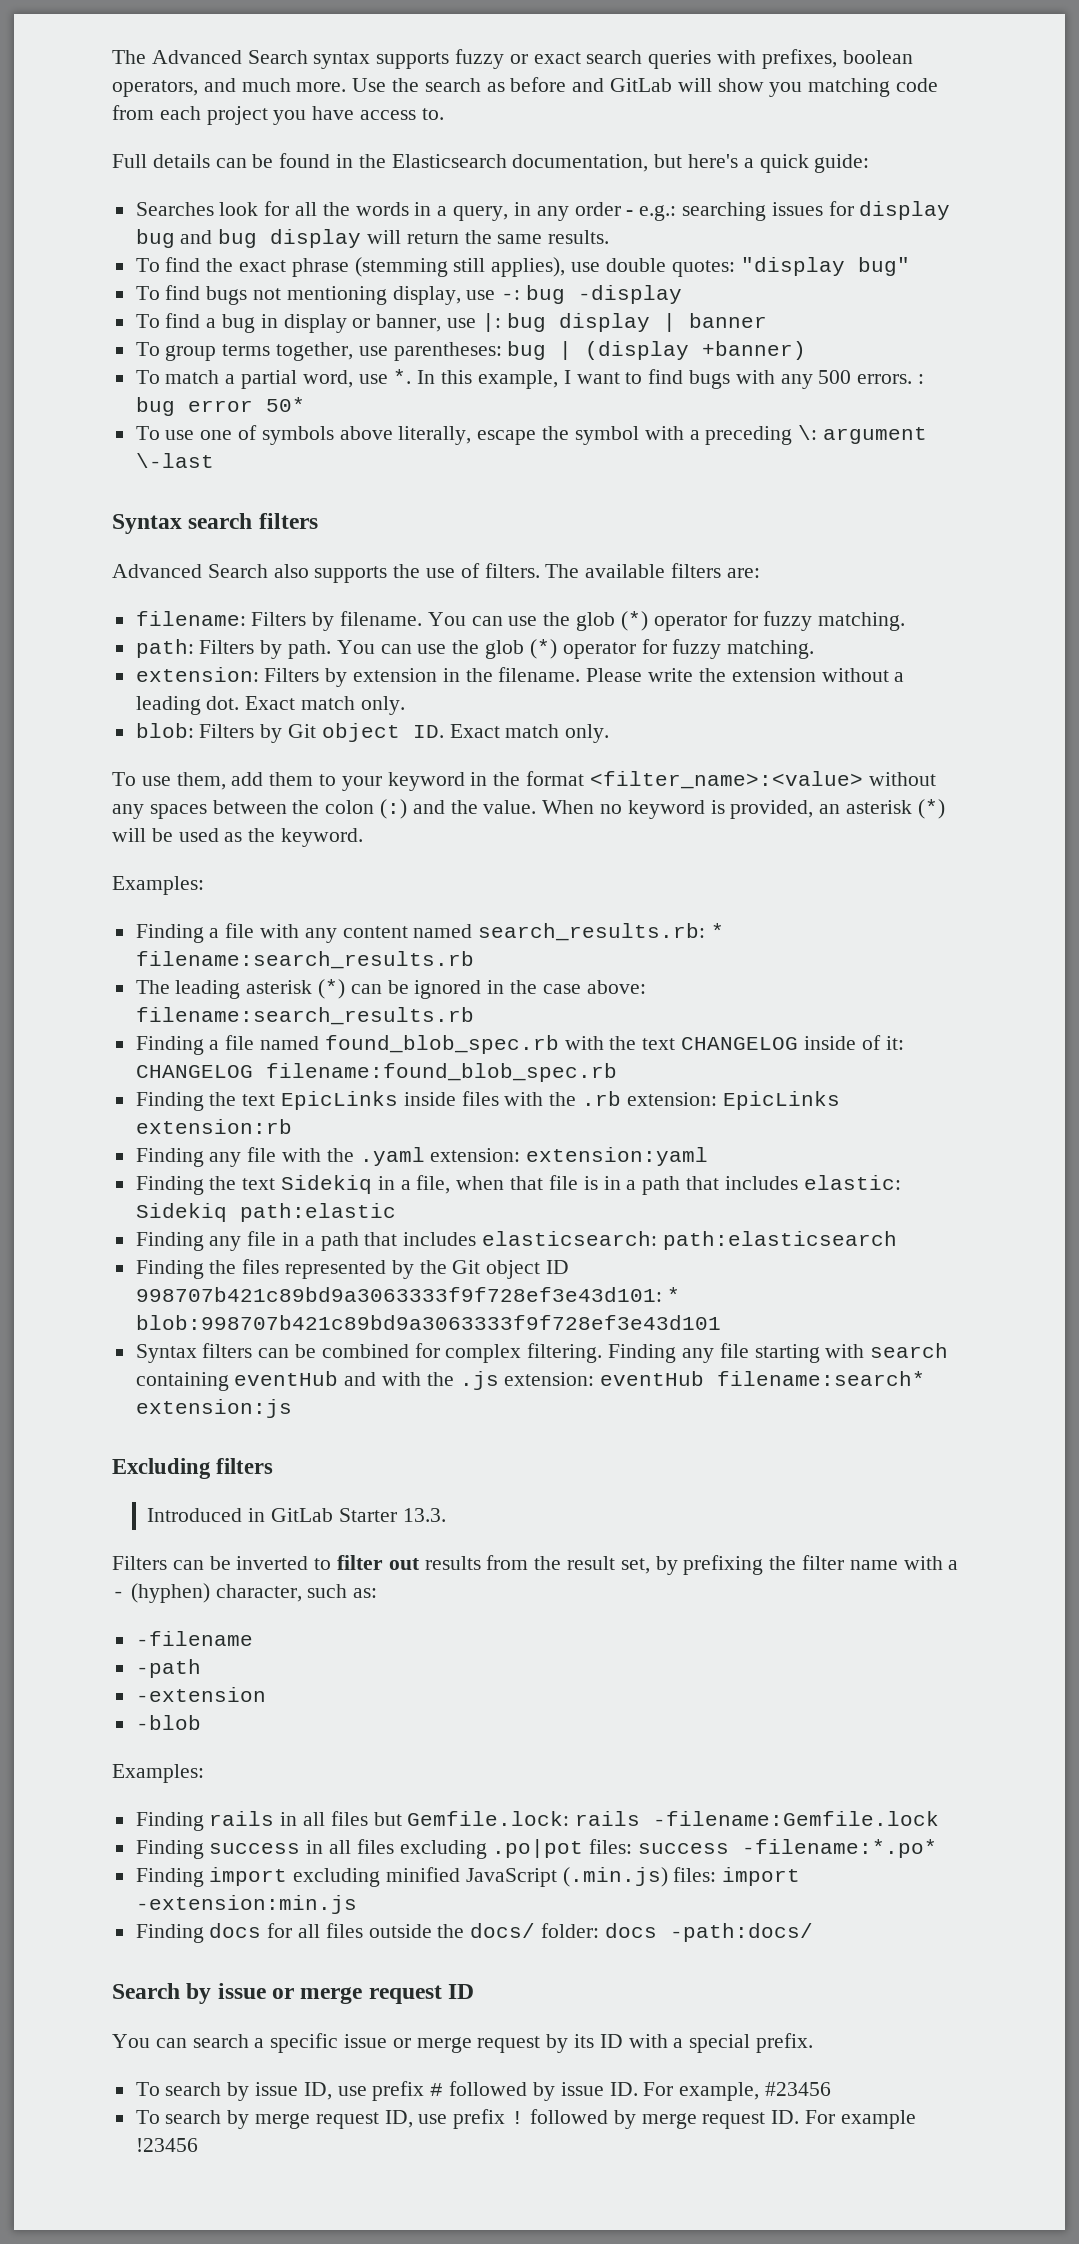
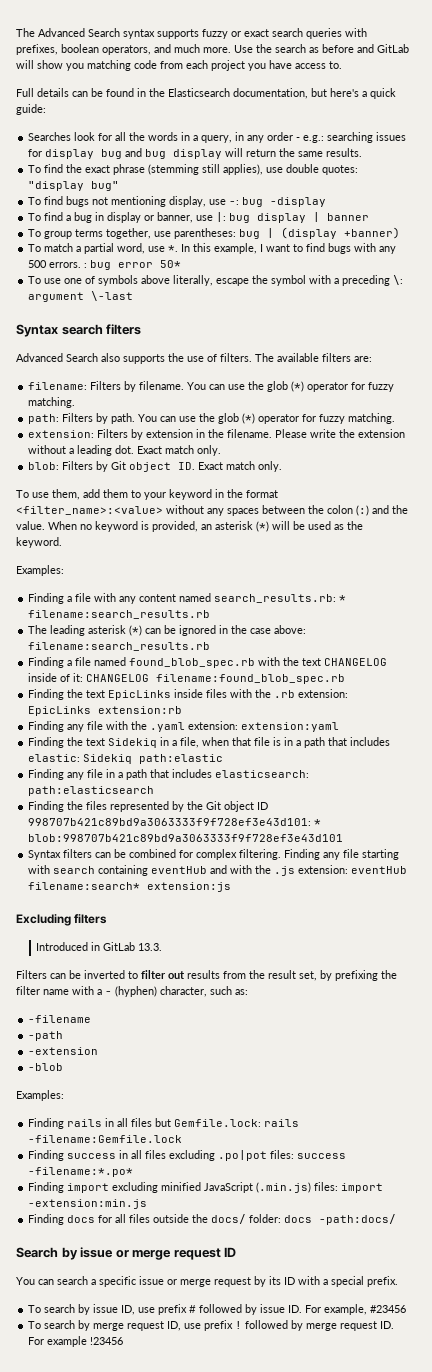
- Introduced in GitLab Starter 13.3.
+ Introduced in GitLab 13.3.

